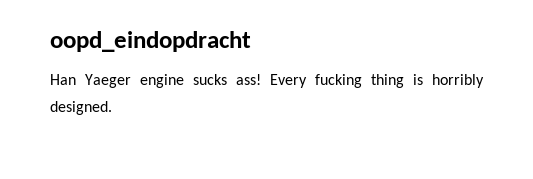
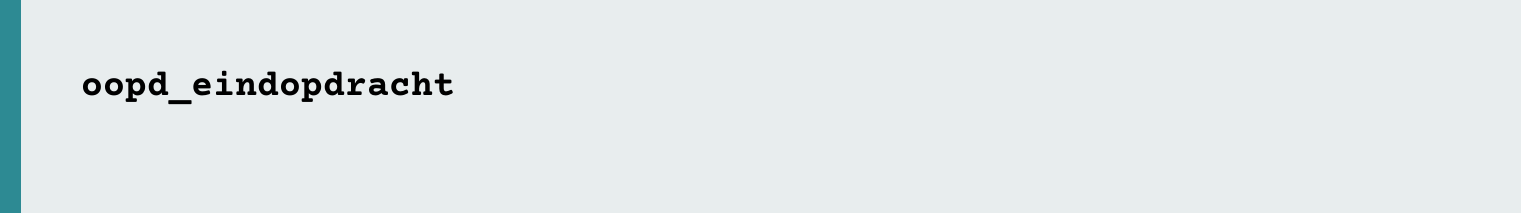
- Han Yaeger engine sucks ass! Every fucking thing is horribly designed.

